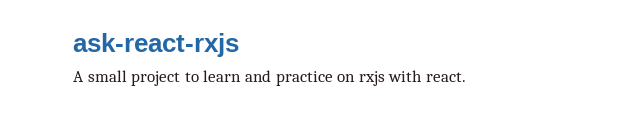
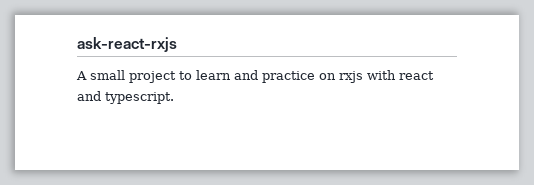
- A small project to learn and practice on rxjs with react.
+ A small project to learn and practice on rxjs with react and typescript.

